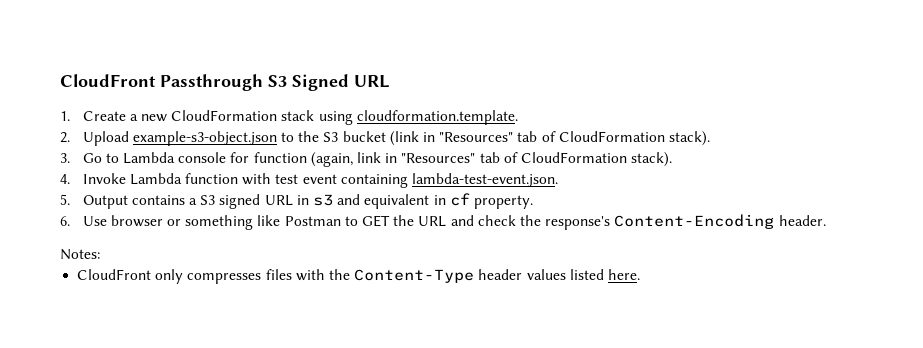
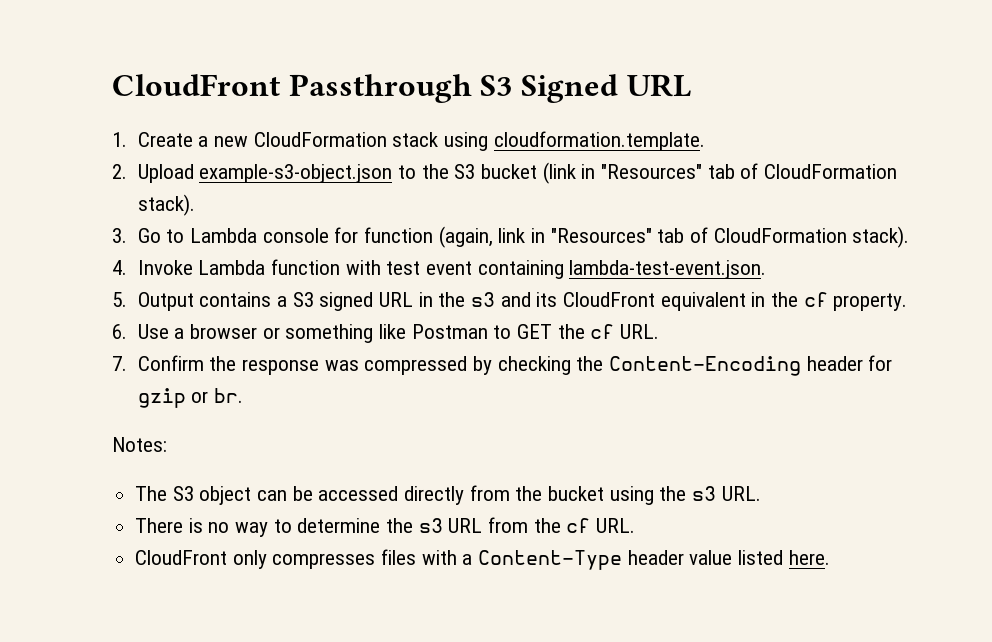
- 5. Output contains a S3 signed URL in s3 and equivalent in cf property.
+ 5. Output contains a S3 signed URL in the s3 and its CloudFront equivalent in the cf property.
- 6. Use browser or something like Postman to GET the URL and check the response's Content-Encoding header.
+ 6. Use a browser or something like Postman to GET the cf URL.
+ 7. Confirm the response was compressed by checking the Content-Encoding header for gzip or br.
  Notes:
+ The S3 object can be accessed directly from the bucket using the s3 URL.
+ There is no way to determine the s3 URL from the cf URL.
- CloudFront only compresses files with the Content-Type header values listed here.
+ CloudFront only compresses files with a Content-Type header value listed here.

